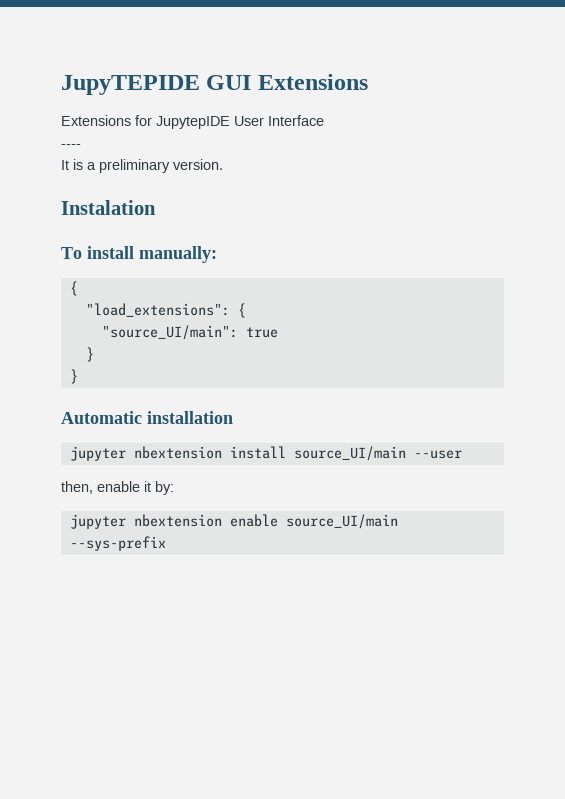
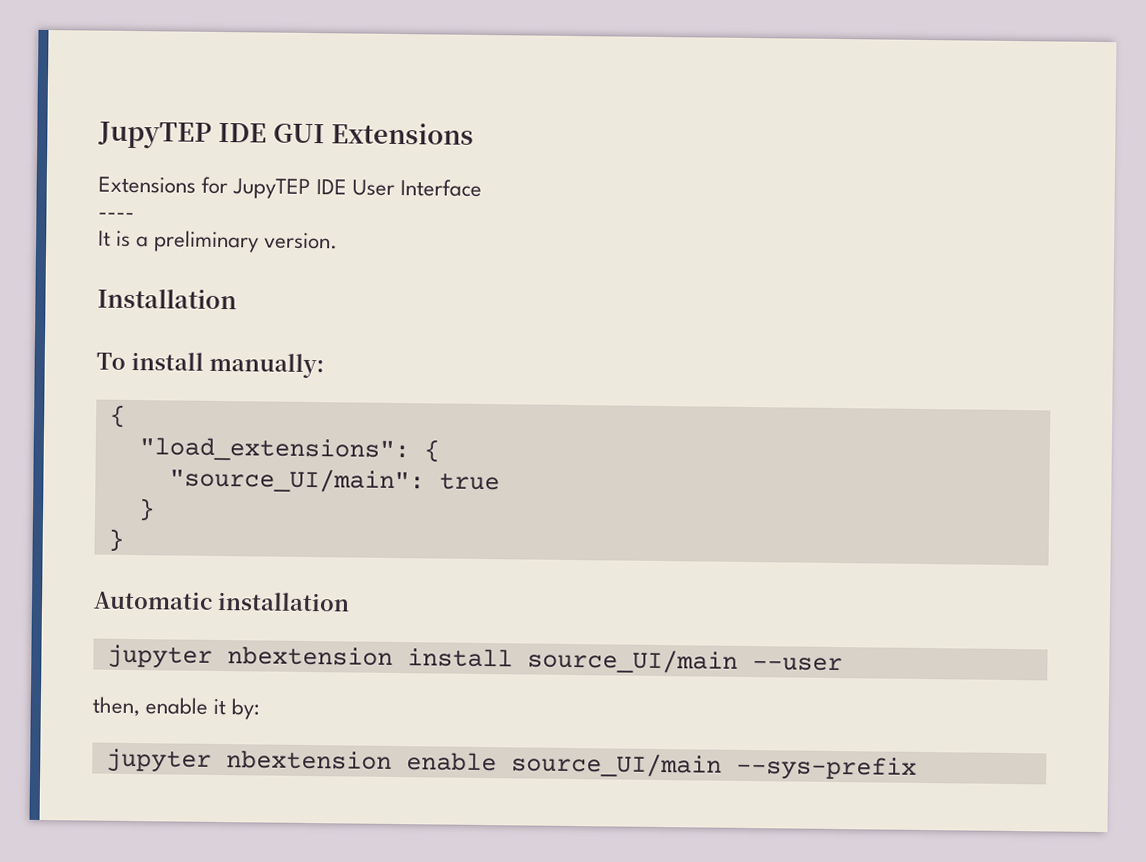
- JupyTEPIDE GUI Extensions
+ JupyTEP IDE GUI Extensions
- Extensions for JupytepIDE User Interface
+ Extensions for JupyTEP IDE User Interface
- Instalation
+ Installation

